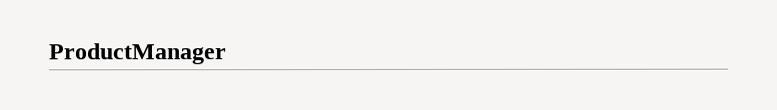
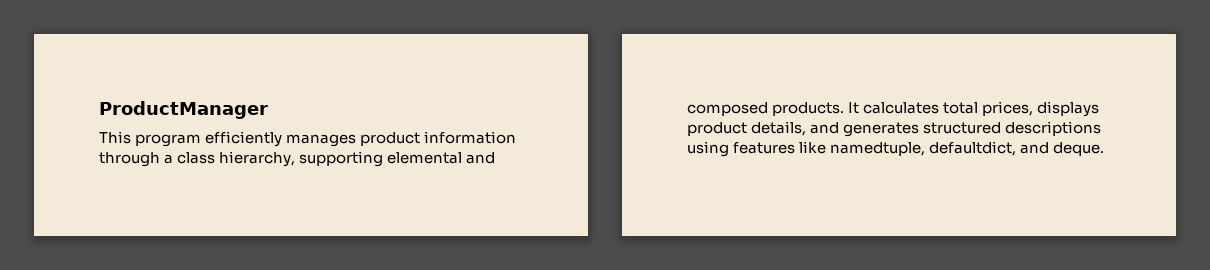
+ This program efficiently manages product information through a class hierarchy, supporting elemental and composed products. It calculates total prices, displays product details, and generates structured descriptions using features like namedtuple, defaultdict, and deque.

